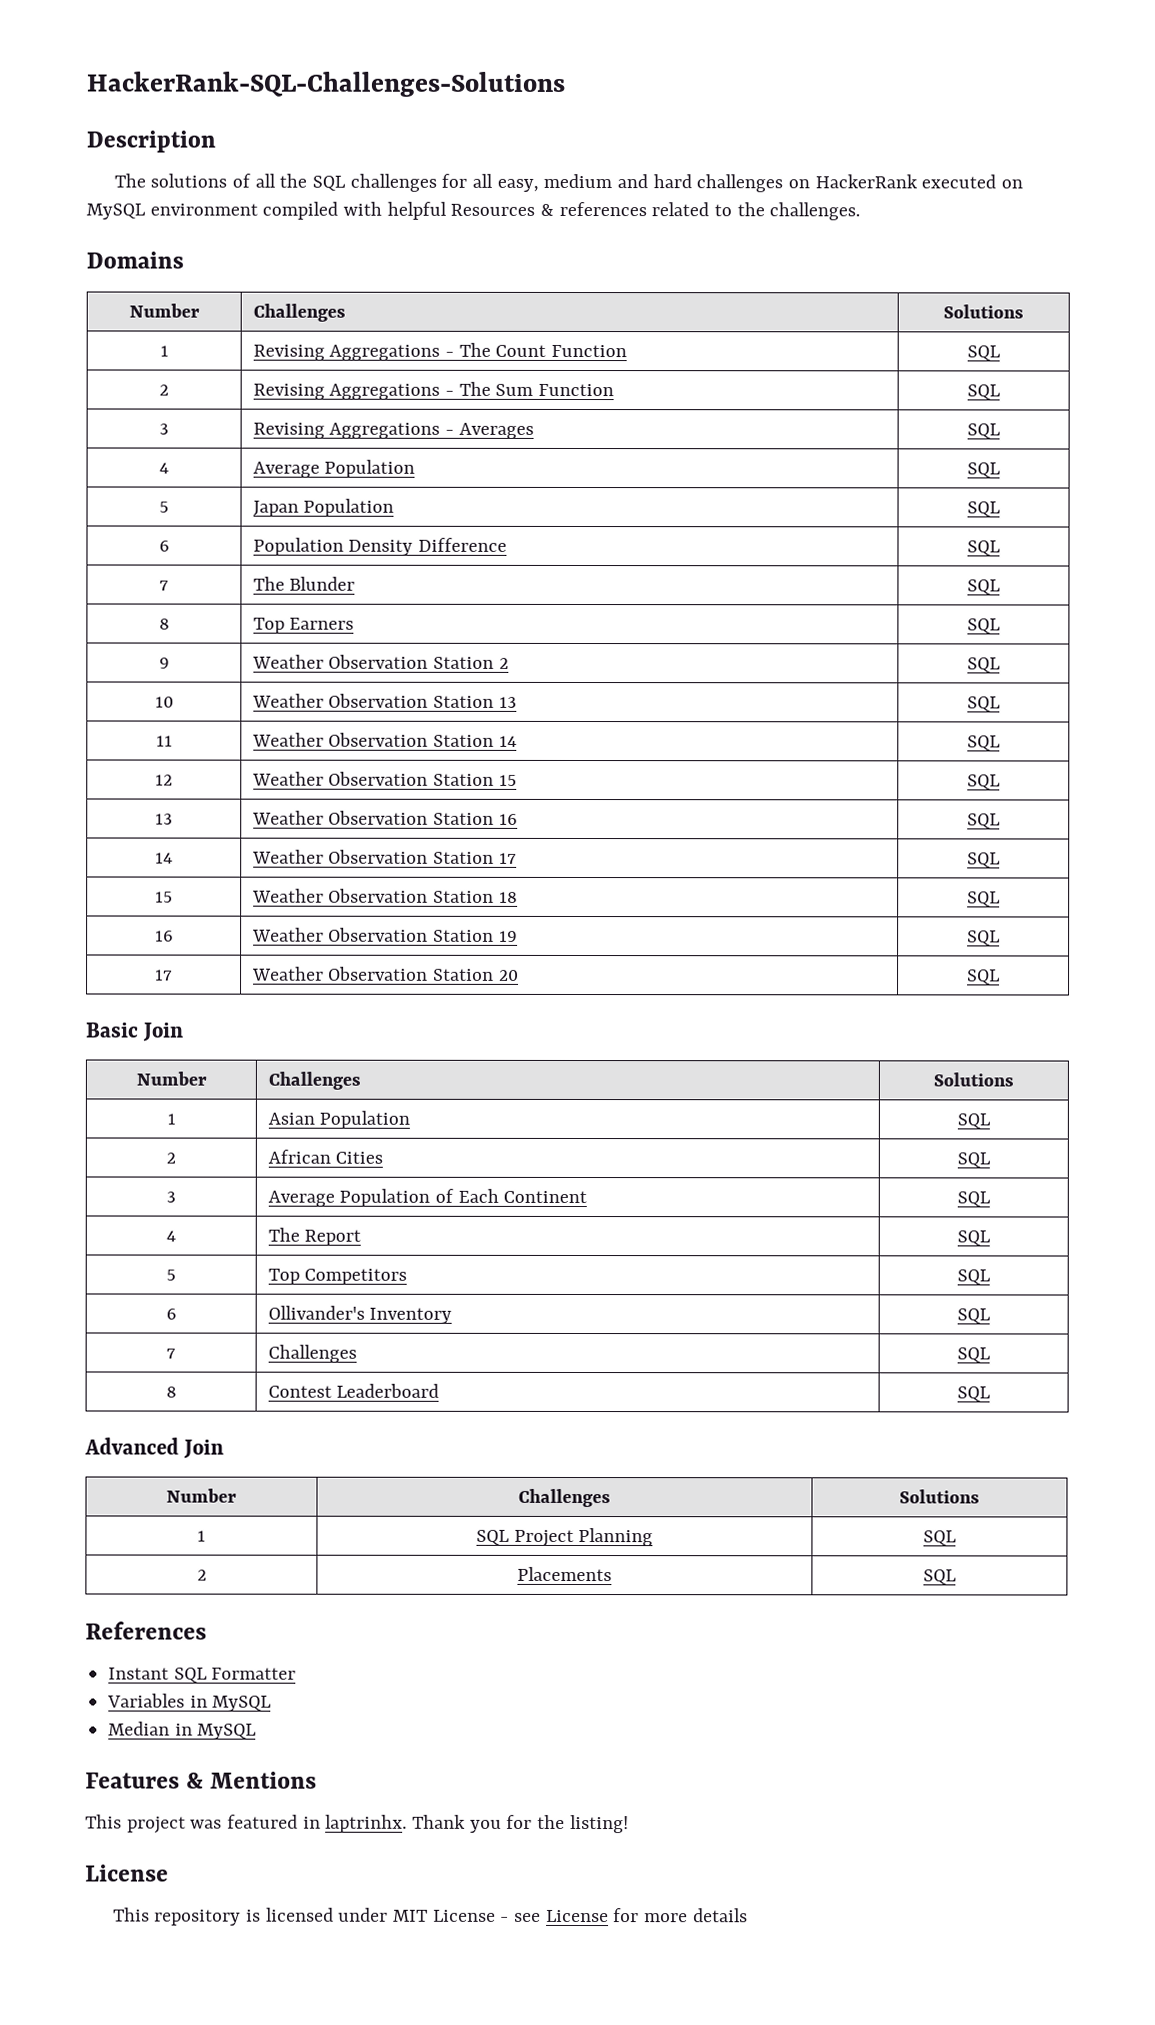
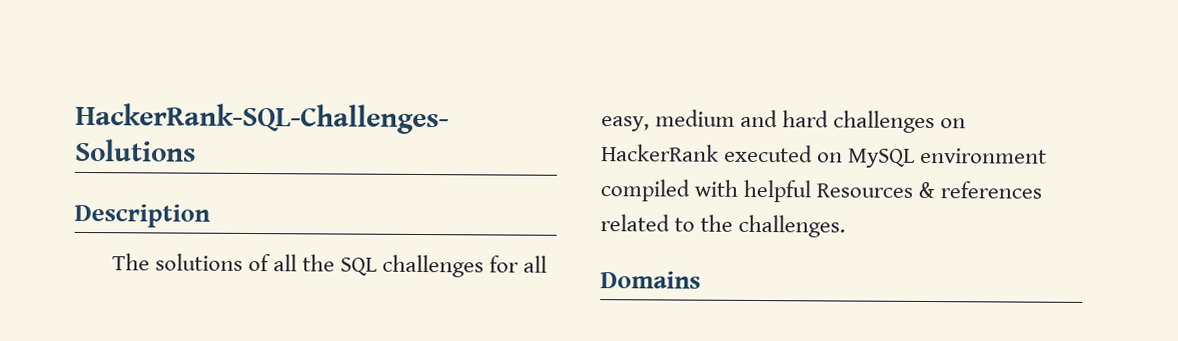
  Domains
- Number | Challenges | Solutions
- 1 | Revising Aggregations - The Count Function | SQL
- 2 | Revising Aggregations - The Sum Function | SQL
- 3 | Revising Aggregations - Averages | SQL
- 4 | Average Population | SQL
- 5 | Japan Population | SQL
- 6 | Population Density Difference | SQL
- 7 | The Blunder | SQL
- 8 | Top Earners | SQL
- 9 | Weather Observation Station 2 | SQL
- 10 | Weather Observation Station 13 | SQL
- 11 | Weather Observation Station 14 | SQL
- 12 | Weather Observation Station 15 | SQL
- 13 | Weather Observation Station 16 | SQL
- 14 | Weather Observation Station 17 | SQL
- 15 | Weather Observation Station 18 | SQL
- 16 | Weather Observation Station 19 | SQL
- 17 | Weather Observation Station 20 | SQL
- Basic Join
- Number | Challenges | Solutions
- 1 | Asian Population | SQL
- 2 | African Cities | SQL
- 3 | Average Population of Each Continent | SQL
- 4 | The Report | SQL
- 5 | Top Competitors | SQL
- 6 | Ollivander's Inventory | SQL
- 7 | Challenges | SQL
- 8 | Contest Leaderboard | SQL
- Advanced Join
- Number | Challenges | Solutions
- 1 | SQL Project Planning | SQL
- 2 | Placements | SQL
- References
- Instant SQL Formatter
- Variables in MySQL
- Median in MySQL
- Features & Mentions
- This project was featured in laptrinhx. Thank you for the listing!
- License
- This repository is licensed under MIT License - see License for more details

